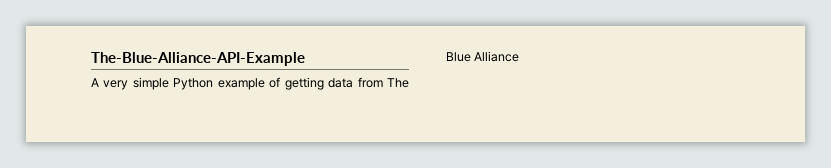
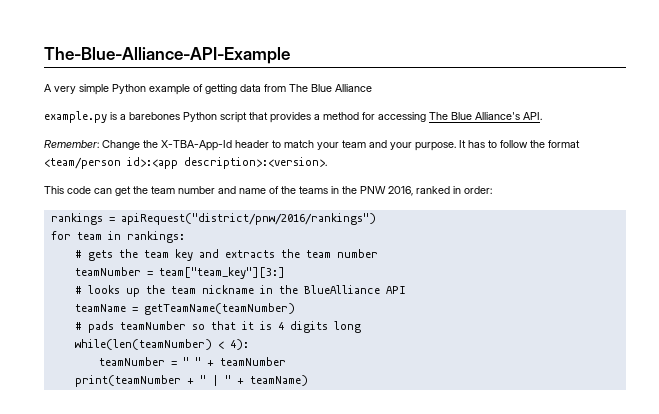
+ example.py is a barebones Python script that provides a method for accessing The Blue Alliance's API.
+ Remember: Change the X-TBA-App-Id header to match your team and your purpose. It has to follow the format <team/person id>:<app description>:<version>.
+ This code can get the team number and name of the teams in the PNW 2016, ranked in order:
+ rankings = apiRequest("district/pnw/2016/rankings")
+ for team in rankings:
+ # gets the team key and extracts the team number
+ teamNumber = team["team_key"][3:]
+ # looks up the team nickname in the BlueAlliance API
+ teamName = getTeamName(teamNumber)
+ # pads teamNumber so that it is 4 digits long
+ while(len(teamNumber) < 4):
+ teamNumber = " " + teamNumber
+ print(teamNumber + " | " + teamName)

